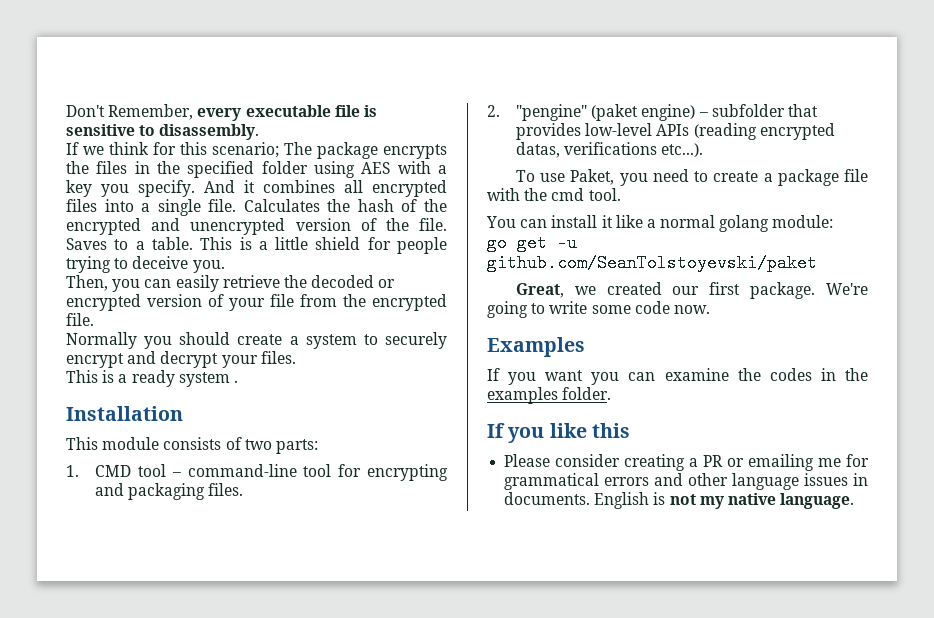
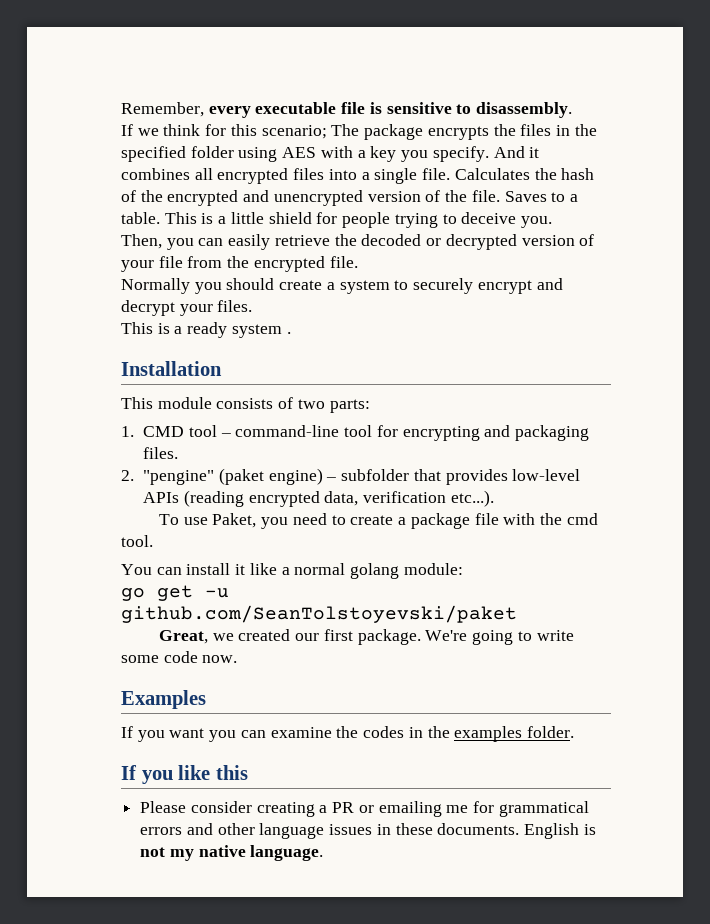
- Don't Remember, every executable file is sensitive to disassembly.
+ Remember, every executable file is sensitive to disassembly.
- Then, you can easily retrieve the decoded or encrypted version of your file from the encrypted file.
+ Then, you can easily retrieve the decoded or decrypted version of your file from the encrypted file.
- 2. "pengine" (paket engine) – subfolder that provides low-level APIs (reading encrypted datas, verifications etc...).
+ 2. "pengine" (paket engine) – subfolder that provides low-level APIs (reading encrypted data, verification etc...).
- Please consider creating a PR or emailing me for grammatical errors and other language issues in documents.
+ Please consider creating a PR or emailing me for grammatical errors and other language issues in these documents.

